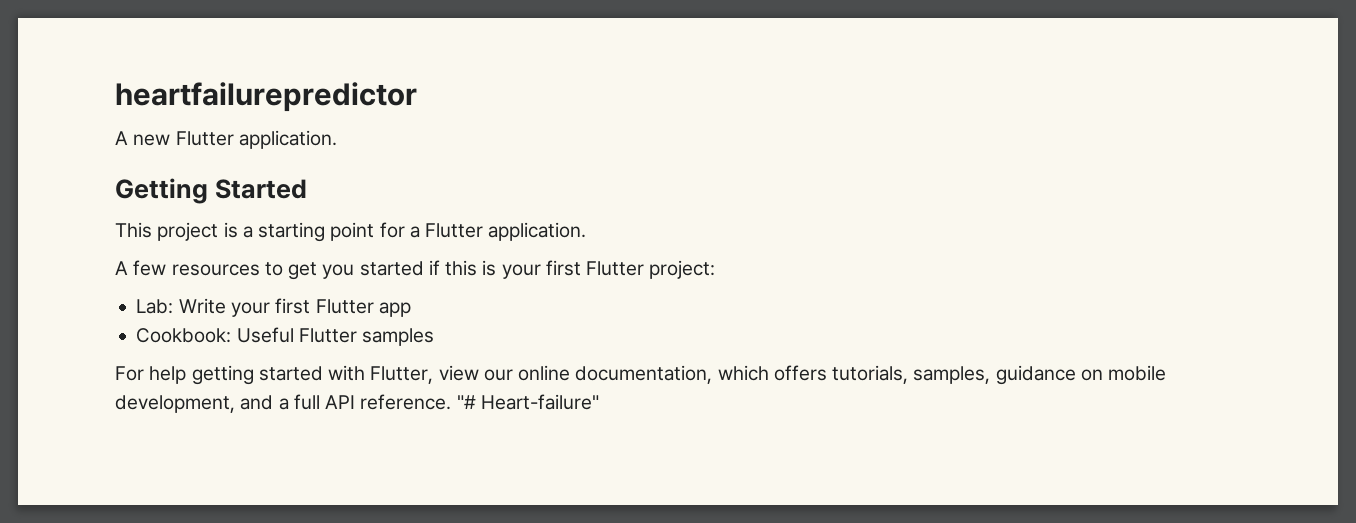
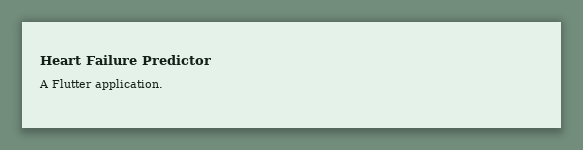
- heartfailurepredictor
- A new Flutter application.
- Getting Started
- This project is a starting point for a Flutter application.
- A few resources to get you started if this is your first Flutter project:
- Lab: Write your first Flutter app
- Cookbook: Useful Flutter samples
- For help getting started with Flutter, view our online documentation, which offers tutorials, samples, guidance on mobile development, and a full API reference. "# Heart-failure"
+ Heart Failure Predictor
+ A Flutter application.

